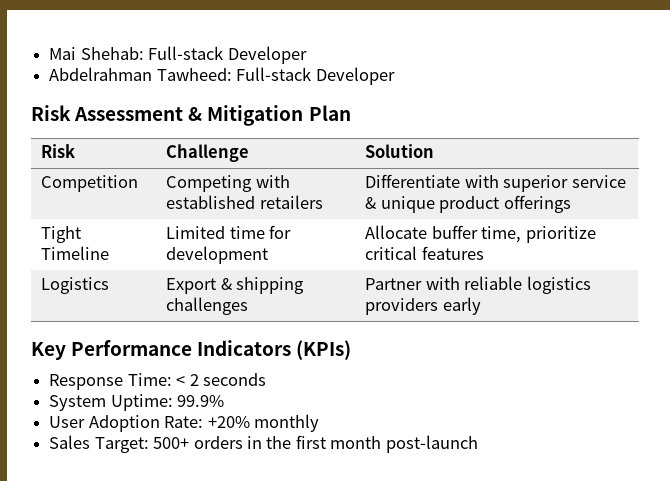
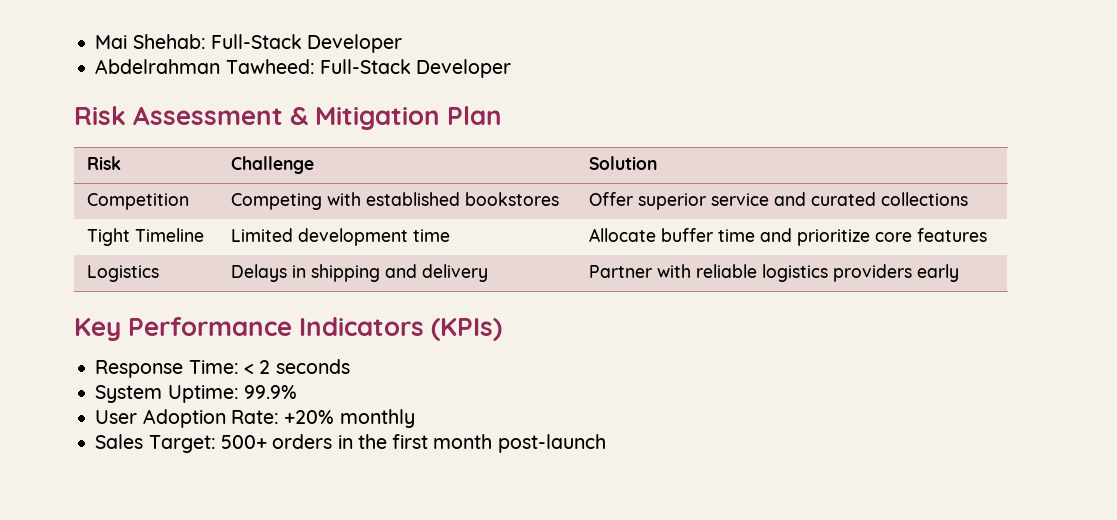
- Mai Shehab: Full-stack Developer
+ Mai Shehab: Full-Stack Developer
- Abdelrahman Tawheed: Full-stack Developer
+ Abdelrahman Tawheed: Full-Stack Developer
- Competition | Competing with established retailers | Differentiate with superior service & unique product offerings
+ Competition | Competing with established bookstores | Offer superior service and curated collections
- Tight Timeline | Limited time for development | Allocate buffer time, prioritize critical features
- Logistics | Export & shipping challenges | Partner with reliable logistics providers early
+ Tight Timeline | Limited development time | Allocate buffer time and prioritize core features
+ Logistics | Delays in shipping and delivery | Partner with reliable logistics providers early

